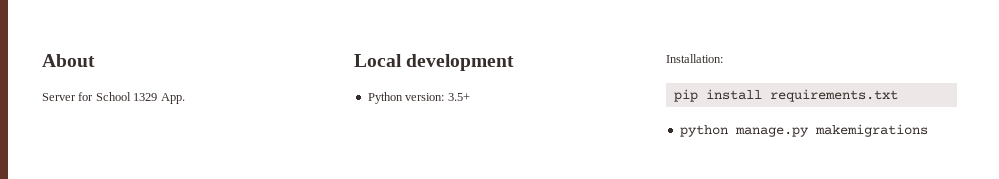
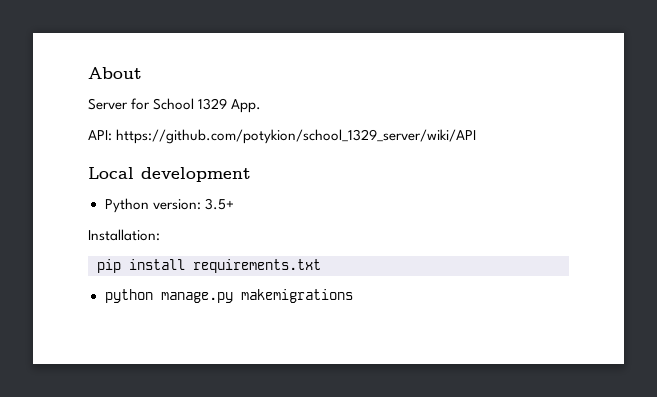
+ API: https://github.com/potykion/school_1329_server/wiki/API

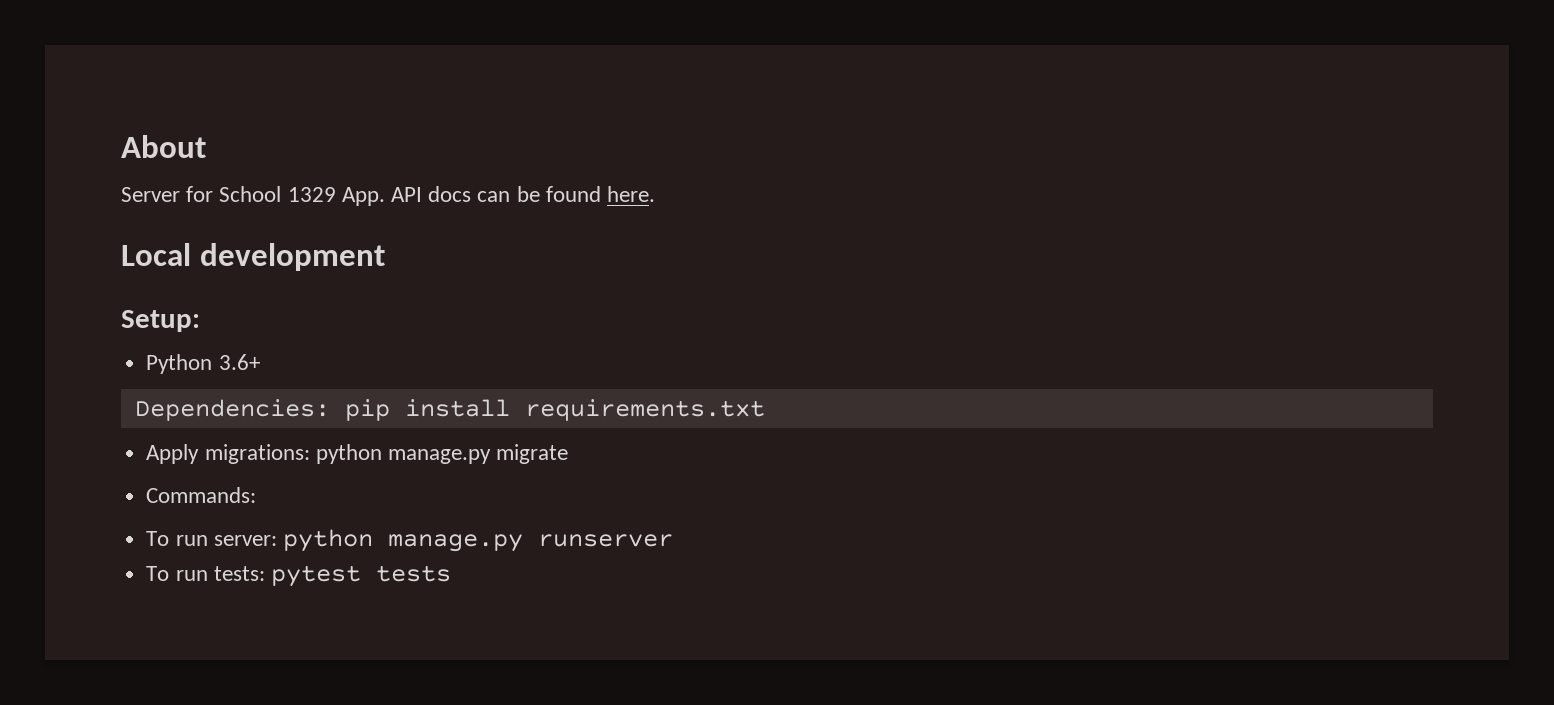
- Server for School 1329 App.
- API: https://github.com/potykion/school_1329_server/wiki/API
+ Server for School 1329 App. API docs can be found here.
+ Setup:
- Python version: 3.5+
- Installation:
- pip install requirements.txt
+ Python 3.6+
+ Dependencies: pip install requirements.txt
- python manage.py makemigrations
+ Apply migrations: python manage.py migrate
+ Commands:
+ To run server: python manage.py runserver
+ To run tests: pytest tests

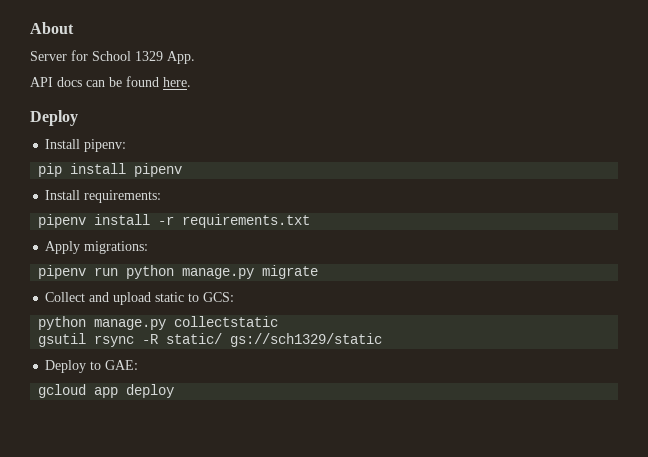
- Server for School 1329 App. API docs can be found here.
- Local development
- Setup:
- Python 3.6+
- Dependencies: pip install requirements.txt
+ Server for School 1329 App.
+ API docs can be found here.
+ Deploy
+ Install pipenv:
+ pip install pipenv
+ Install requirements:
+ pipenv install -r requirements.txt
- Apply migrations: python manage.py migrate
+ Apply migrations:
+ pipenv run python manage.py migrate
- Commands:
- To run server: python manage.py runserver
- To run tests: pytest tests
+ Collect and upload static to GCS:
+ python manage.py collectstatic
+ gsutil rsync -R static/ gs://sch1329/static
+ Deploy to GAE:
+ gcloud app deploy

